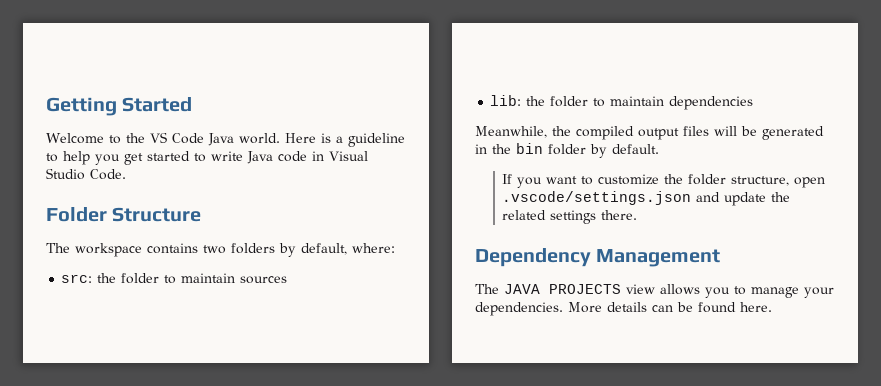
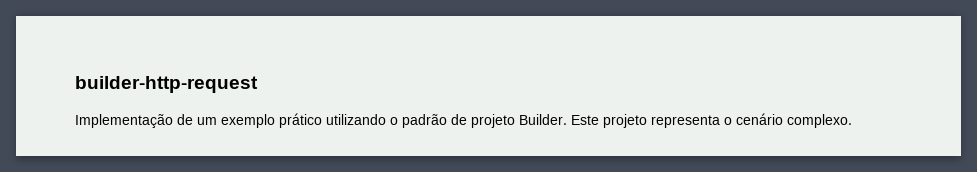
- Getting Started
- Welcome to the VS Code Java world. Here is a guideline to help you get started to write Java code in Visual Studio Code.
- Folder Structure
- The workspace contains two folders by default, where:
- src: the folder to maintain sources
- lib: the folder to maintain dependencies
- Meanwhile, the compiled output files will be generated in the bin folder by default.
- If you want to customize the folder structure, open .vscode/settings.json and update the related settings there.
- Dependency Management
- The JAVA PROJECTS view allows you to manage your dependencies. More details can be found here.
+ builder-http-request
+ Implementação de um exemplo prático utilizando o padrão de projeto Builder. Este projeto representa o cenário complexo.

